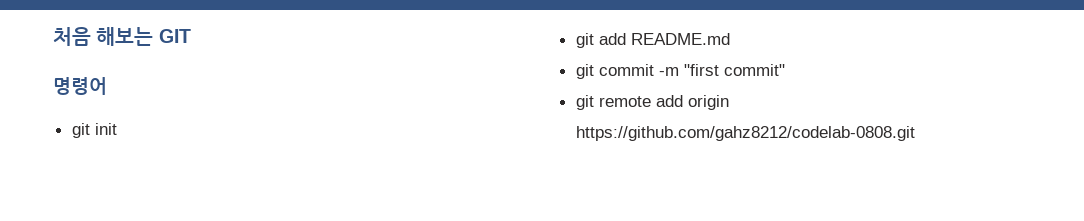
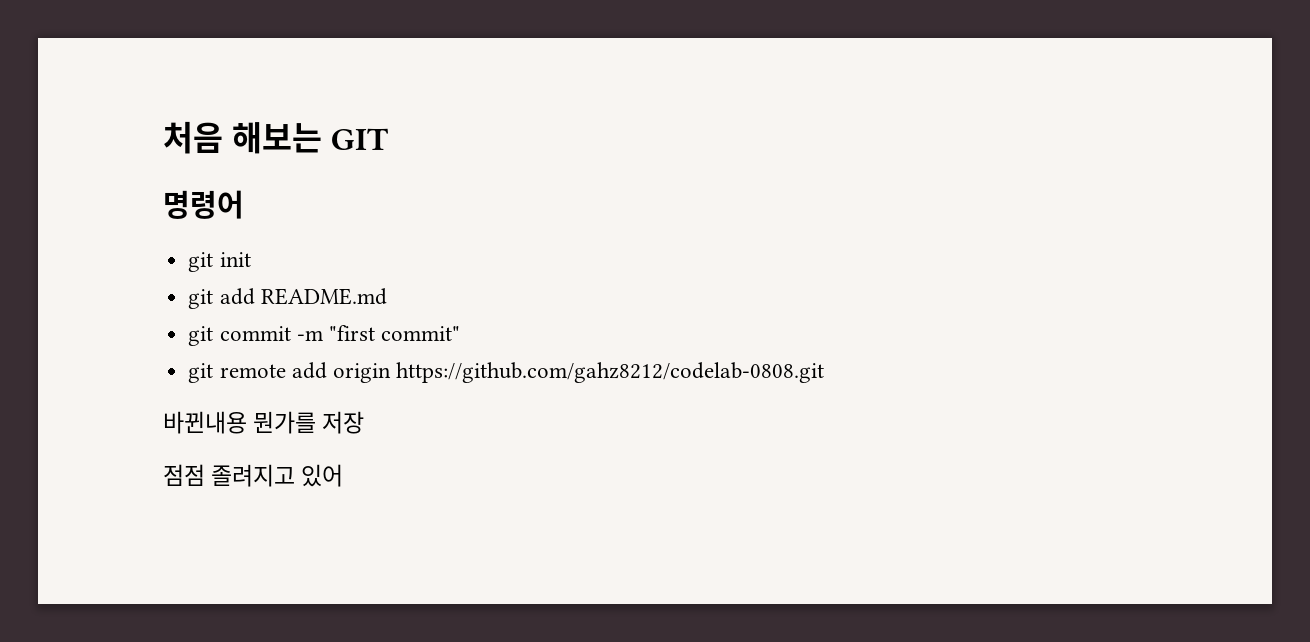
+ 바뀐내용 뭔가를 저장
+ 점점 졸려지고 있어

